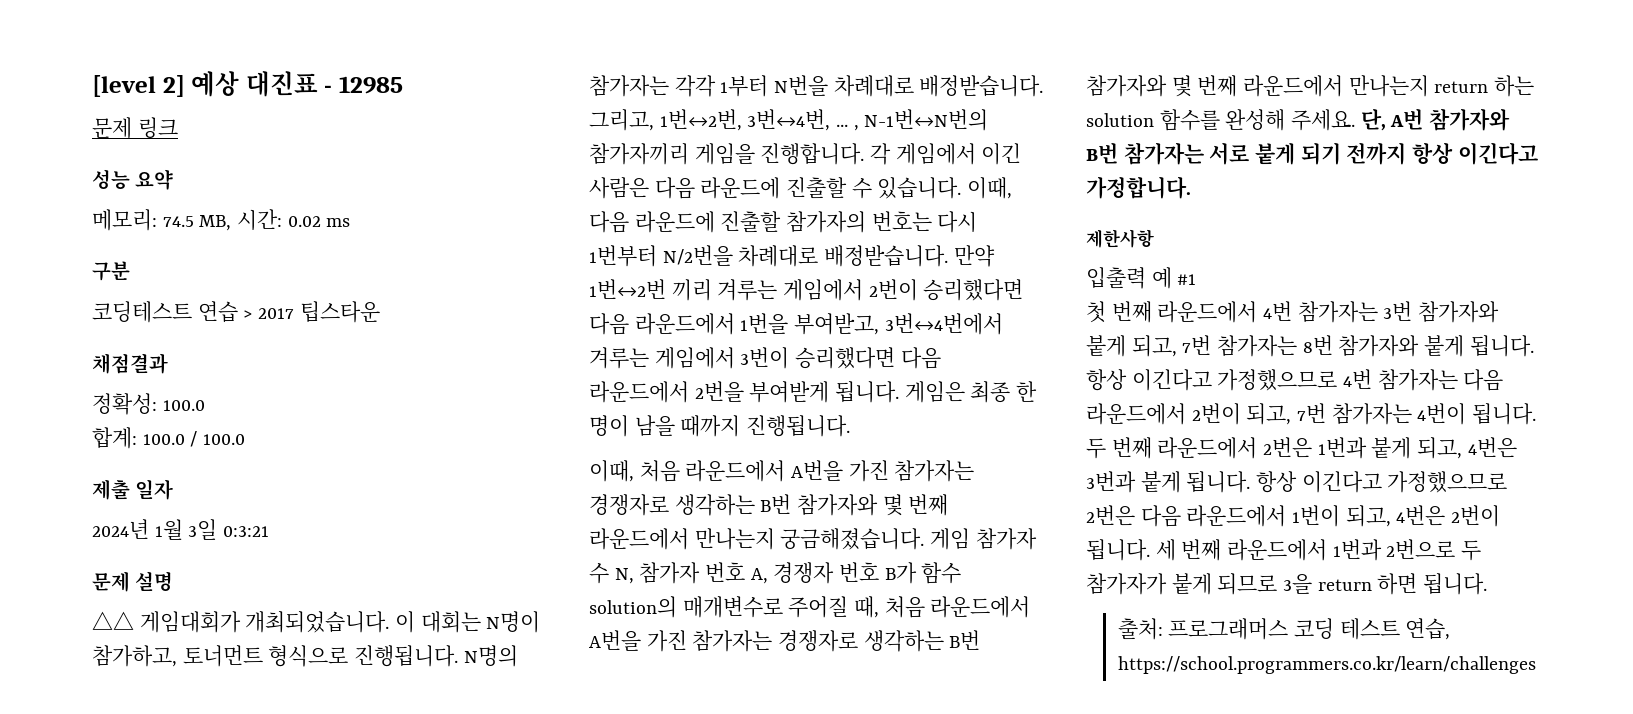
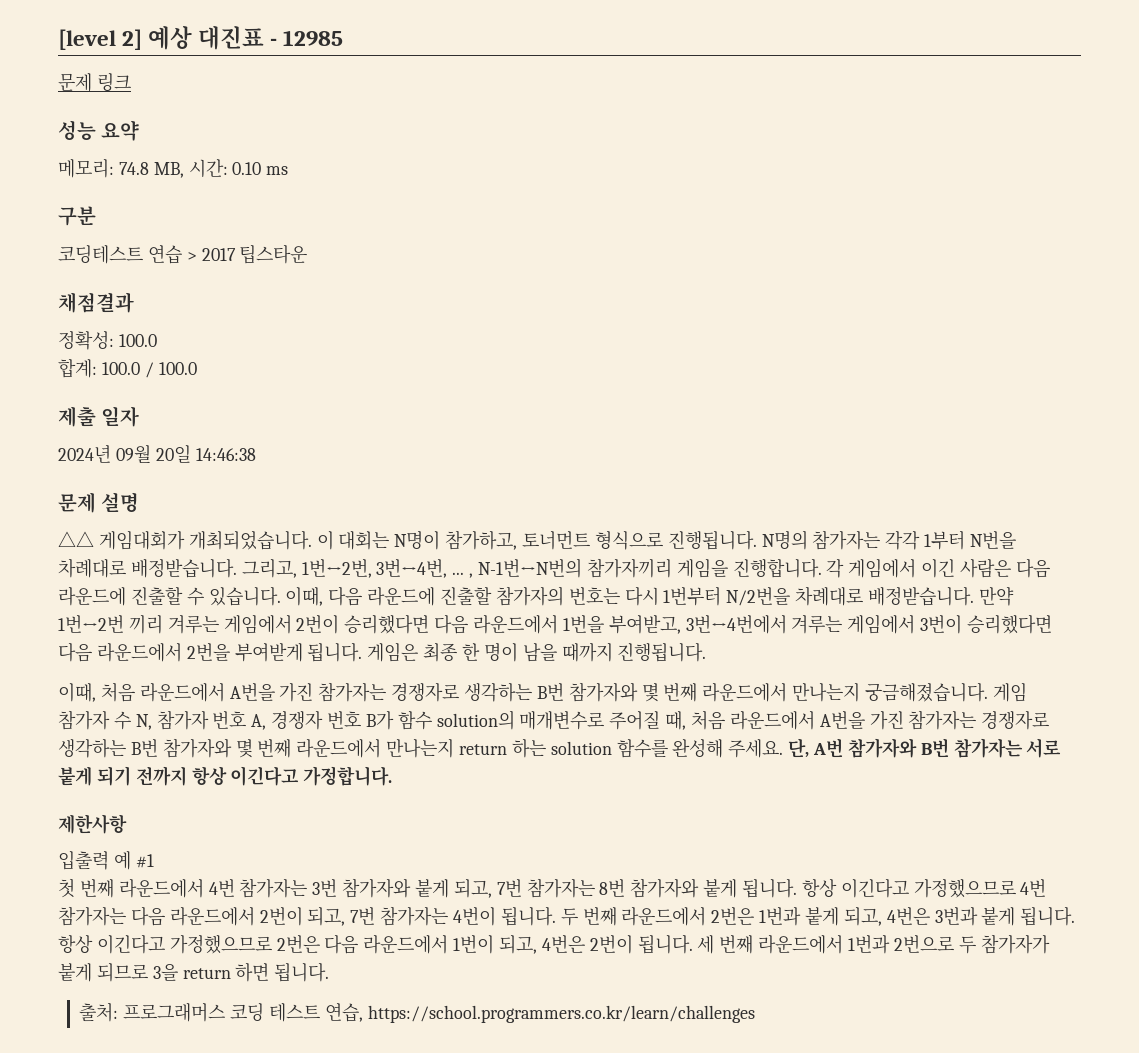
- 메모리: 74.5 MB, 시간: 0.02 ms
+ 메모리: 74.8 MB, 시간: 0.10 ms
- 2024년 1월 3일 0:3:21
+ 2024년 09월 20일 14:46:38

